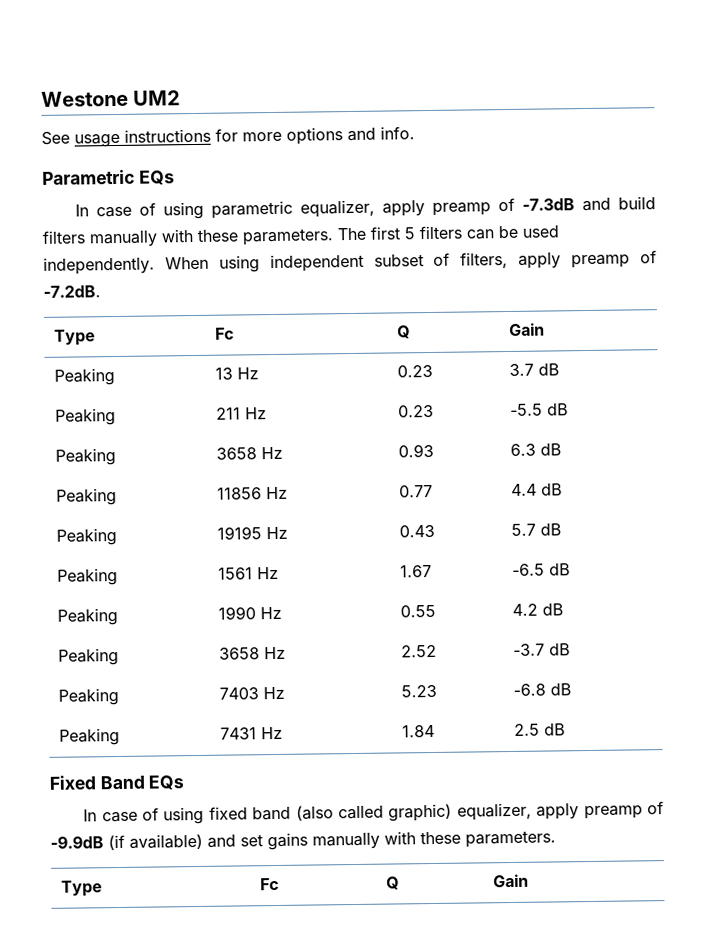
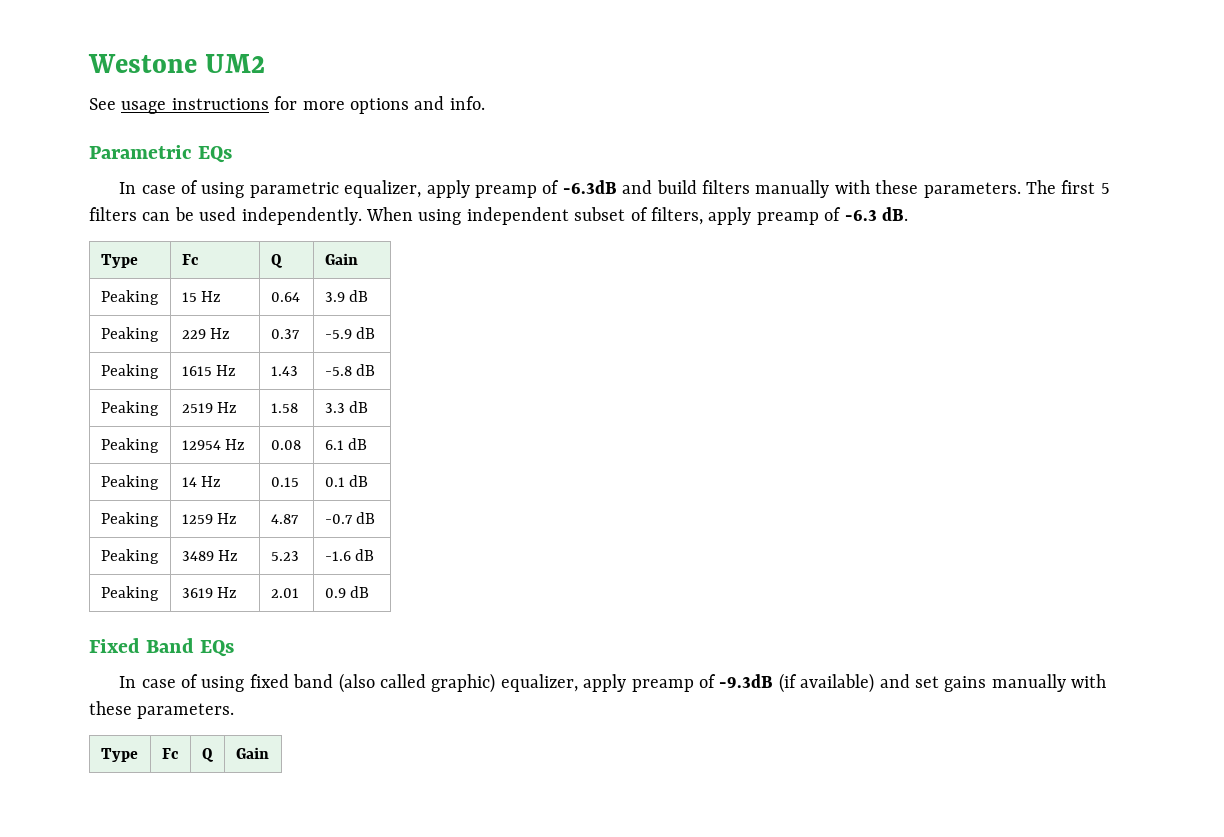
- In case of using parametric equalizer, apply preamp of -7.3dB and build filters manually with these parameters.
+ In case of using parametric equalizer, apply preamp of -6.3dB and build filters manually with these parameters.
- When using independent subset of filters, apply preamp of -7.2dB.
+ When using independent subset of filters, apply preamp of -6.3 dB.
- Peaking | 13 Hz | 0.23 | 3.7 dB
- Peaking | 211 Hz | 0.23 | -5.5 dB
- Peaking | 3658 Hz | 0.93 | 6.3 dB
- Peaking | 11856 Hz | 0.77 | 4.4 dB
- Peaking | 19195 Hz | 0.43 | 5.7 dB
- Peaking | 1561 Hz | 1.67 | -6.5 dB
- Peaking | 1990 Hz | 0.55 | 4.2 dB
- Peaking | 3658 Hz | 2.52 | -3.7 dB
- Peaking | 7403 Hz | 5.23 | -6.8 dB
- Peaking | 7431 Hz | 1.84 | 2.5 dB
+ Peaking | 15 Hz | 0.64 | 3.9 dB
+ Peaking | 229 Hz | 0.37 | -5.9 dB
+ Peaking | 1615 Hz | 1.43 | -5.8 dB
+ Peaking | 2519 Hz | 1.58 | 3.3 dB
+ Peaking | 12954 Hz | 0.08 | 6.1 dB
+ Peaking | 14 Hz | 0.15 | 0.1 dB
+ Peaking | 1259 Hz | 4.87 | -0.7 dB
+ Peaking | 3489 Hz | 5.23 | -1.6 dB
+ Peaking | 3619 Hz | 2.01 | 0.9 dB
- In case of using fixed band (also called graphic) equalizer, apply preamp of -9.9dB (if available) and set gains manually with these parameters.
+ In case of using fixed band (also called graphic) equalizer, apply preamp of -9.3dB (if available) and set gains manually with these parameters.

